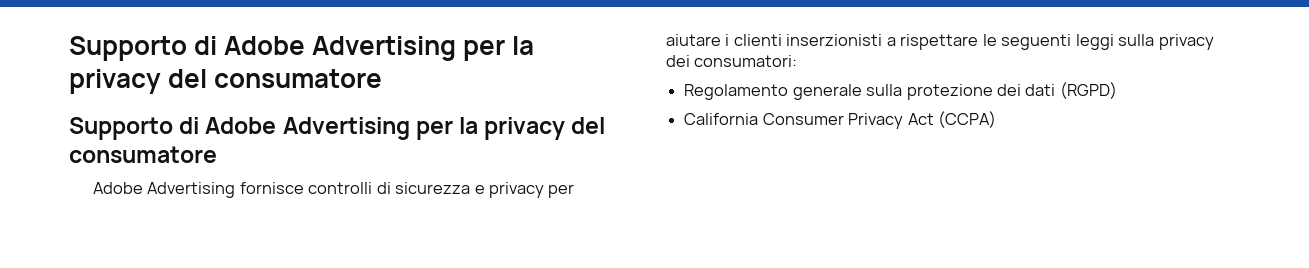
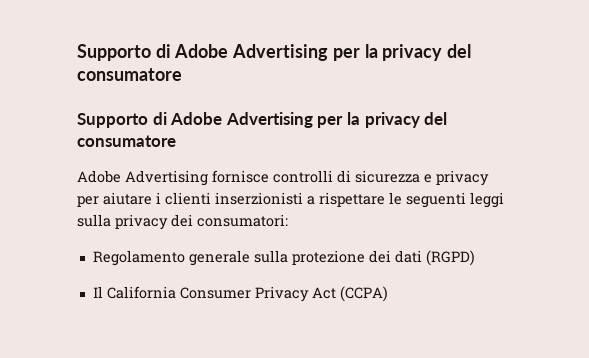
- California Consumer Privacy Act (CCPA)
+ Il California Consumer Privacy Act (CCPA)

